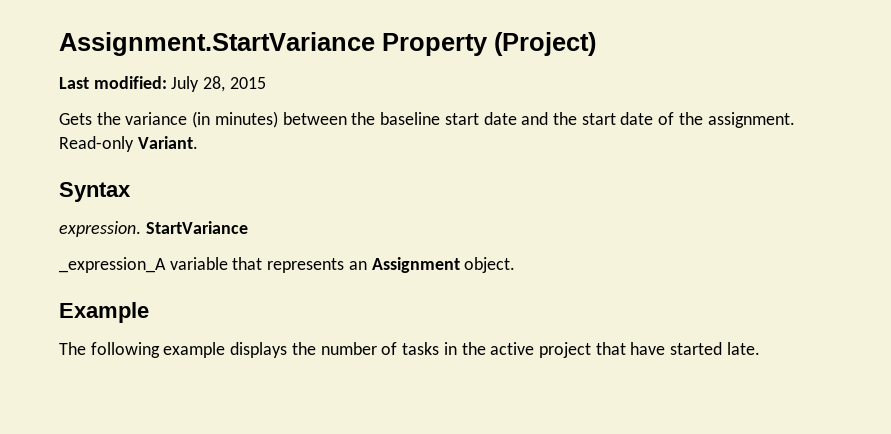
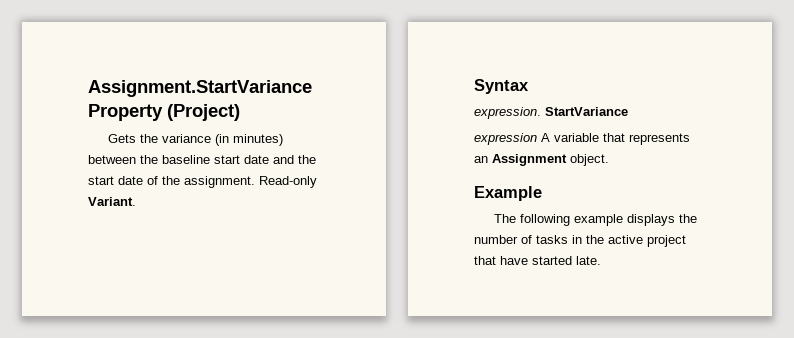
- Last modified: July 28, 2015
- _expression_A variable that represents an Assignment object.
+ expression A variable that represents an Assignment object.

